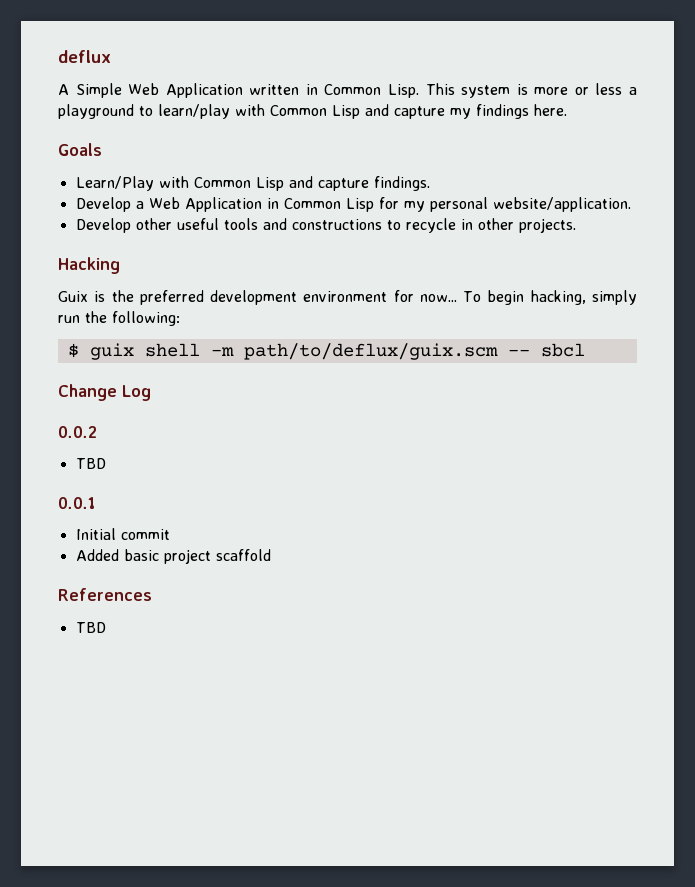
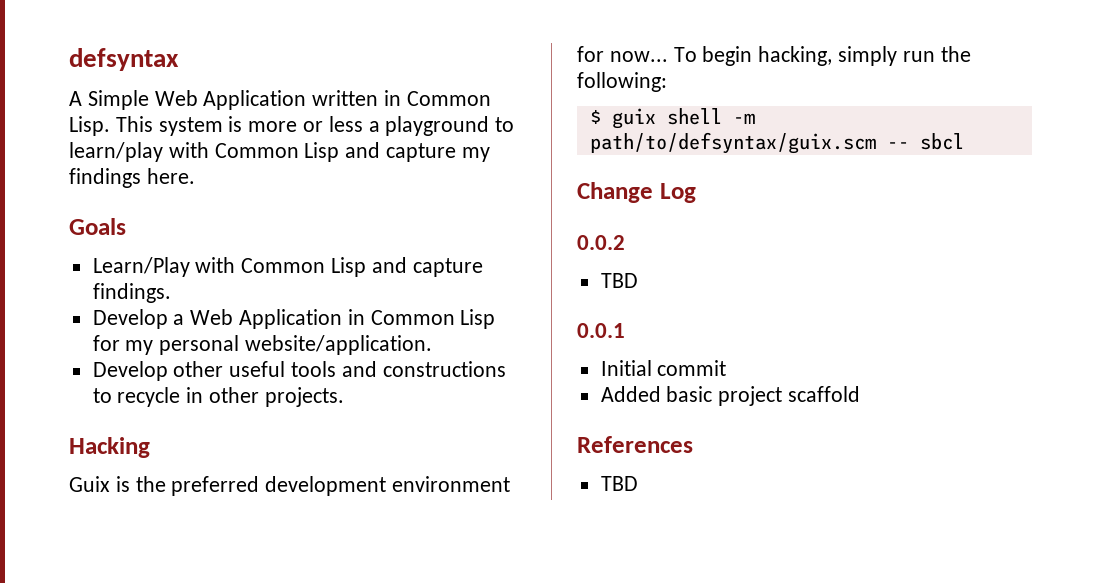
- deflux
+ defsyntax
- $ guix shell -m path/to/deflux/guix.scm -- sbcl
+ $ guix shell -m path/to/defsyntax/guix.scm -- sbcl

